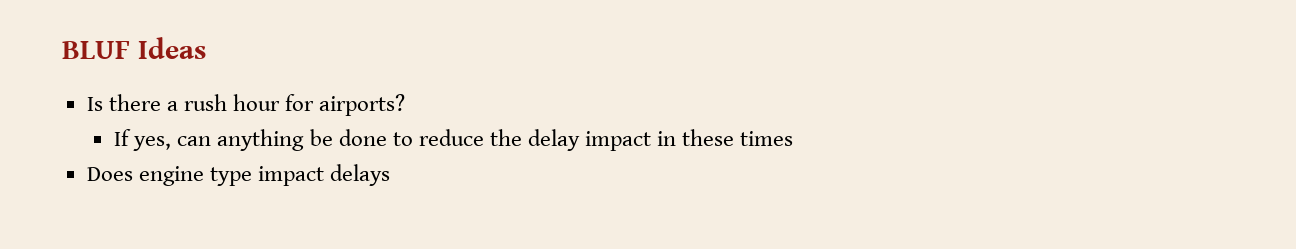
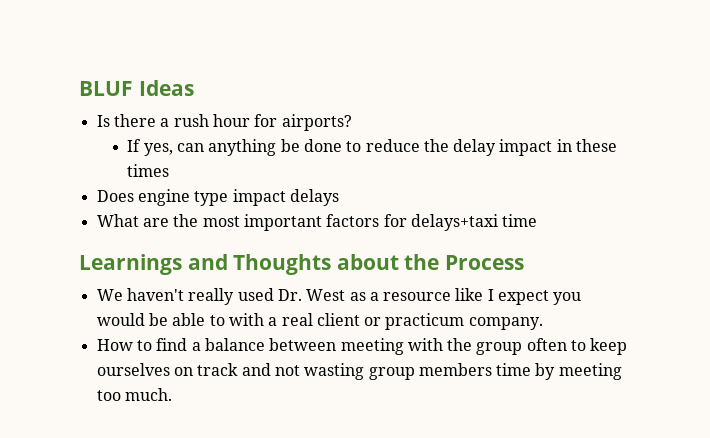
+ What are the most important factors for delays+taxi time
+ Learnings and Thoughts about the Process
+ We haven't really used Dr. West as a resource like I expect you would be able to with a real client or practicum company.
+ How to find a balance between meeting with the group often to keep ourselves on track and not wasting group members time by meeting too much.

